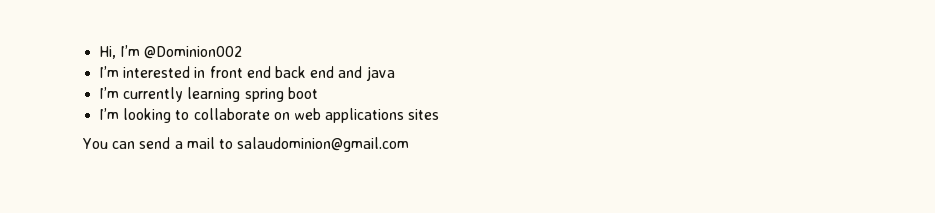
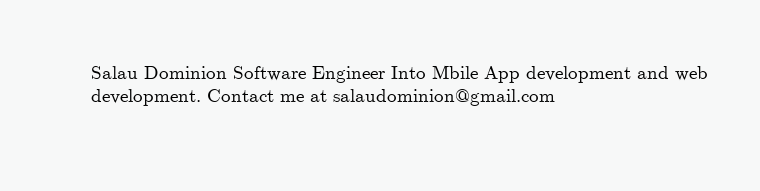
- Hi, I’m @Dominion002
- I’m interested in front end back end and java
- I’m currently learning spring boot
- I’m looking to collaborate on web applications sites
- You can send a mail to salaudominion@gmail.com
+ Salau Dominion Software Engineer Into Mbile App development and web development. Contact me at salaudominion@gmail.com

